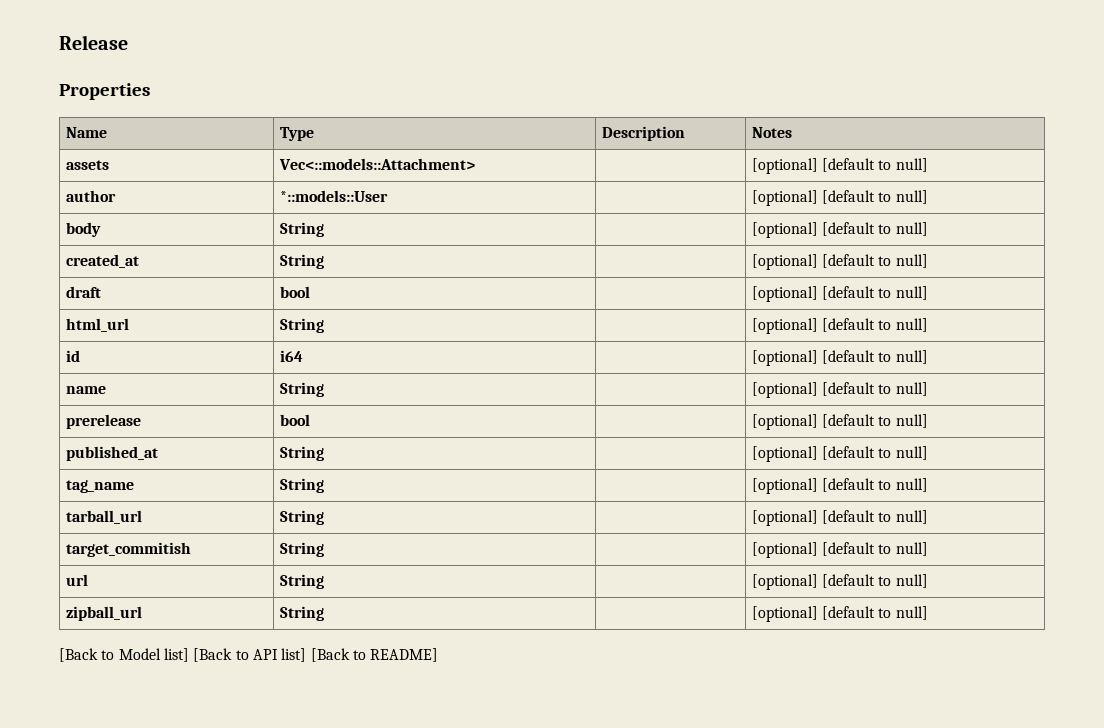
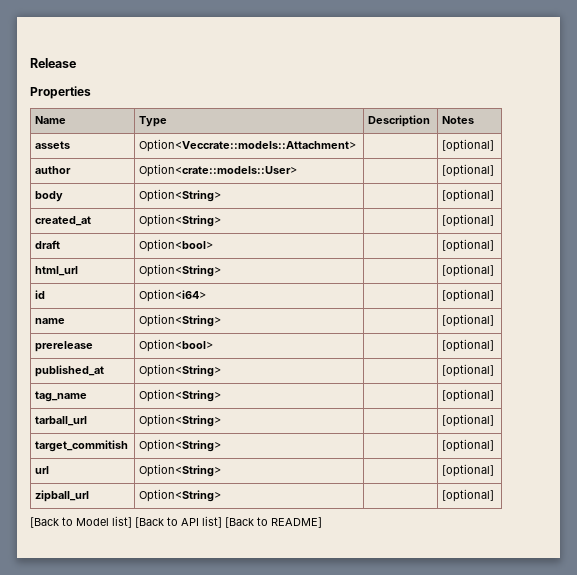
- assets | Vec<::models::Attachment> | | [optional] [default to null]
+ assets | Option<Veccrate::models::Attachment> | | [optional]
- author | *::models::User | | [optional] [default to null]
+ author | Option<crate::models::User> | | [optional]
- body | String | | [optional] [default to null]
+ body | Option<String> | | [optional]
- created_at | String | | [optional] [default to null]
+ created_at | Option<String> | | [optional]
- draft | bool | | [optional] [default to null]
+ draft | Option<bool> | | [optional]
- html_url | String | | [optional] [default to null]
+ html_url | Option<String> | | [optional]
- id | i64 | | [optional] [default to null]
+ id | Option<i64> | | [optional]
- name | String | | [optional] [default to null]
+ name | Option<String> | | [optional]
- prerelease | bool | | [optional] [default to null]
+ prerelease | Option<bool> | | [optional]
- published_at | String | | [optional] [default to null]
+ published_at | Option<String> | | [optional]
- tag_name | String | | [optional] [default to null]
+ tag_name | Option<String> | | [optional]
- tarball_url | String | | [optional] [default to null]
+ tarball_url | Option<String> | | [optional]
- target_commitish | String | | [optional] [default to null]
+ target_commitish | Option<String> | | [optional]
- url | String | | [optional] [default to null]
+ url | Option<String> | | [optional]
- zipball_url | String | | [optional] [default to null]
+ zipball_url | Option<String> | | [optional]

